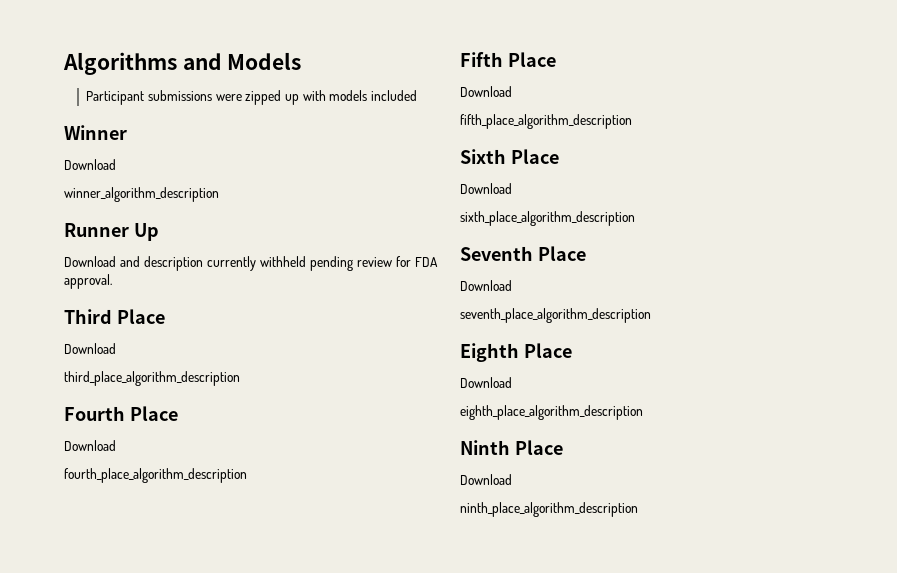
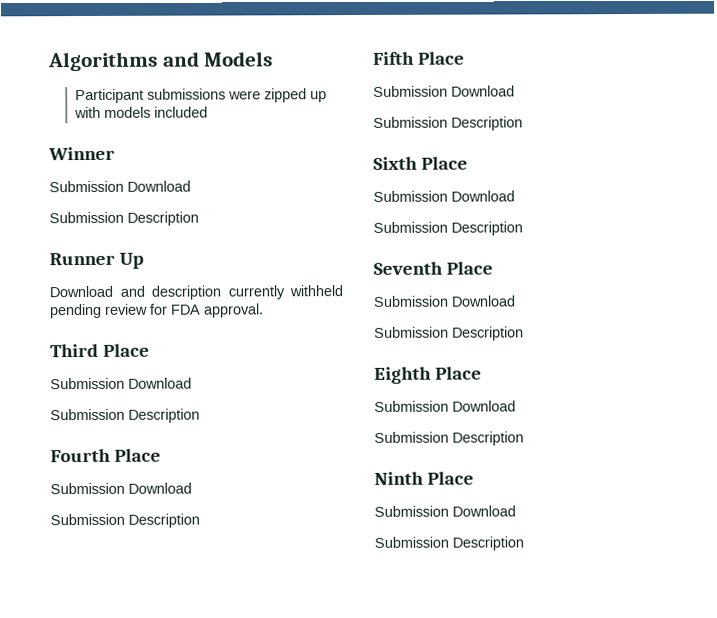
  Winner
- Download
- winner_algorithm_description
+ Submission Download
+ Submission Description
  Third Place
- Download
- third_place_algorithm_description
+ Submission Download
+ Submission Description
  Fourth Place
- Download
- fourth_place_algorithm_description
+ Submission Download
+ Submission Description
  Fifth Place
- Download
- fifth_place_algorithm_description
+ Submission Download
+ Submission Description
  Sixth Place
- Download
- sixth_place_algorithm_description
+ Submission Download
+ Submission Description
  Seventh Place
- Download
- seventh_place_algorithm_description
+ Submission Download
+ Submission Description
  Eighth Place
- Download
- eighth_place_algorithm_description
+ Submission Download
+ Submission Description
  Ninth Place
- Download
- ninth_place_algorithm_description
+ Submission Download
+ Submission Description

